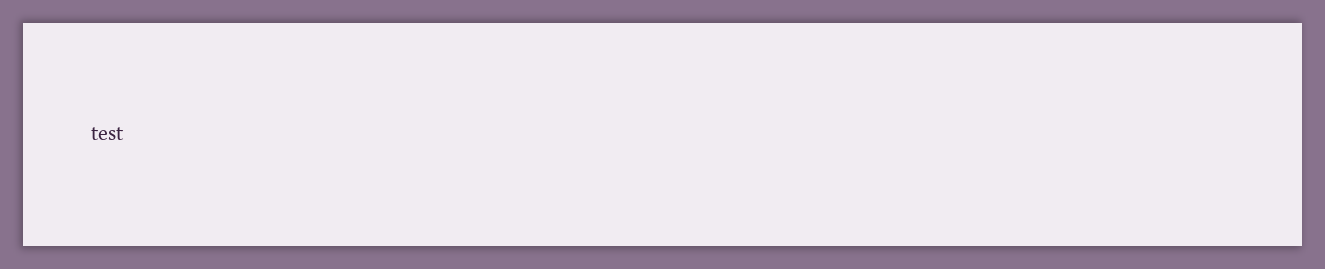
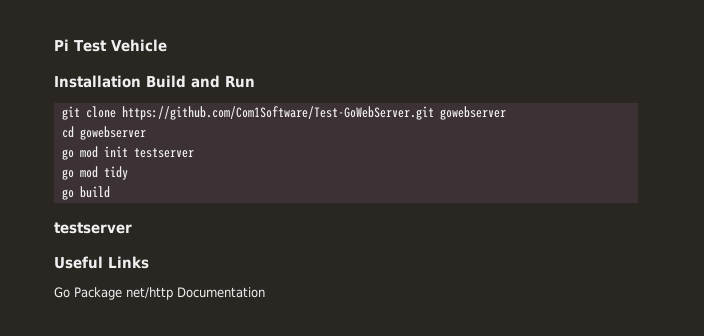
- test
+ Pi Test Vehicle
+ Installation Build and Run
+ git clone https://github.com/Com1Software/Test-GoWebServer.git gowebserver
+ cd gowebserver
+ go mod init testserver
+ go mod tidy
+ go build
+ testserver
+ Useful Links
+ Go Package net/http Documentation

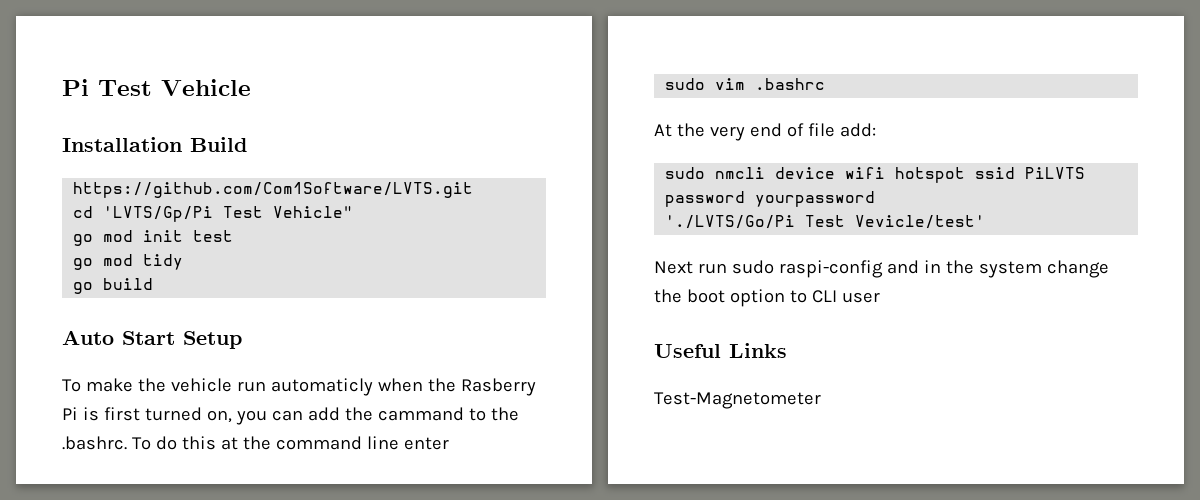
- Installation Build and Run
- git clone https://github.com/Com1Software/Test-GoWebServer.git gowebserver
- cd gowebserver
+ Installation Build
+ https://github.com/Com1Software/LVTS.git
+ cd 'LVTS/Gp/Pi Test Vehicle"
- go mod init testserver
+ go mod init test
  go build
- testserver
+ Auto Start Setup
+ To make the vehicle run automaticly when the Rasberry Pi is first turned on, you can add the cammand to the .bashrc. To do this at the command line enter
+ sudo vim .bashrc
+ At the very end of file add:
+ sudo nmcli device wifi hotspot ssid PiLVTS password yourpassword
+ './LVTS/Go/Pi Test Vevicle/test'
+ Next run sudo raspi-config and in the system change the boot option to CLI user
  Useful Links
- Go Package net/http Documentation
+ Test-Magnetometer

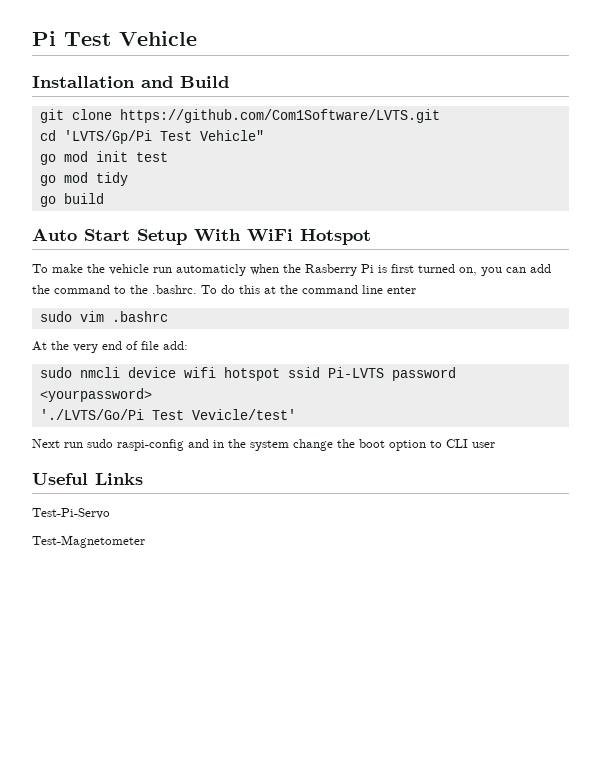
- Installation Build
+ Installation and Build
- https://github.com/Com1Software/LVTS.git
+ git clone https://github.com/Com1Software/LVTS.git
- Auto Start Setup
+ Auto Start Setup With WiFi Hotspot
- To make the vehicle run automaticly when the Rasberry Pi is first turned on, you can add the cammand to the .bashrc. To do this at the command line enter
+ To make the vehicle run automaticly when the Rasberry Pi is first turned on, you can add the command to the .bashrc. To do this at the command line enter
- sudo nmcli device wifi hotspot ssid PiLVTS password yourpassword
+ sudo nmcli device wifi hotspot ssid Pi-LVTS password <yourpassword>
+ Test-Pi-Servo

